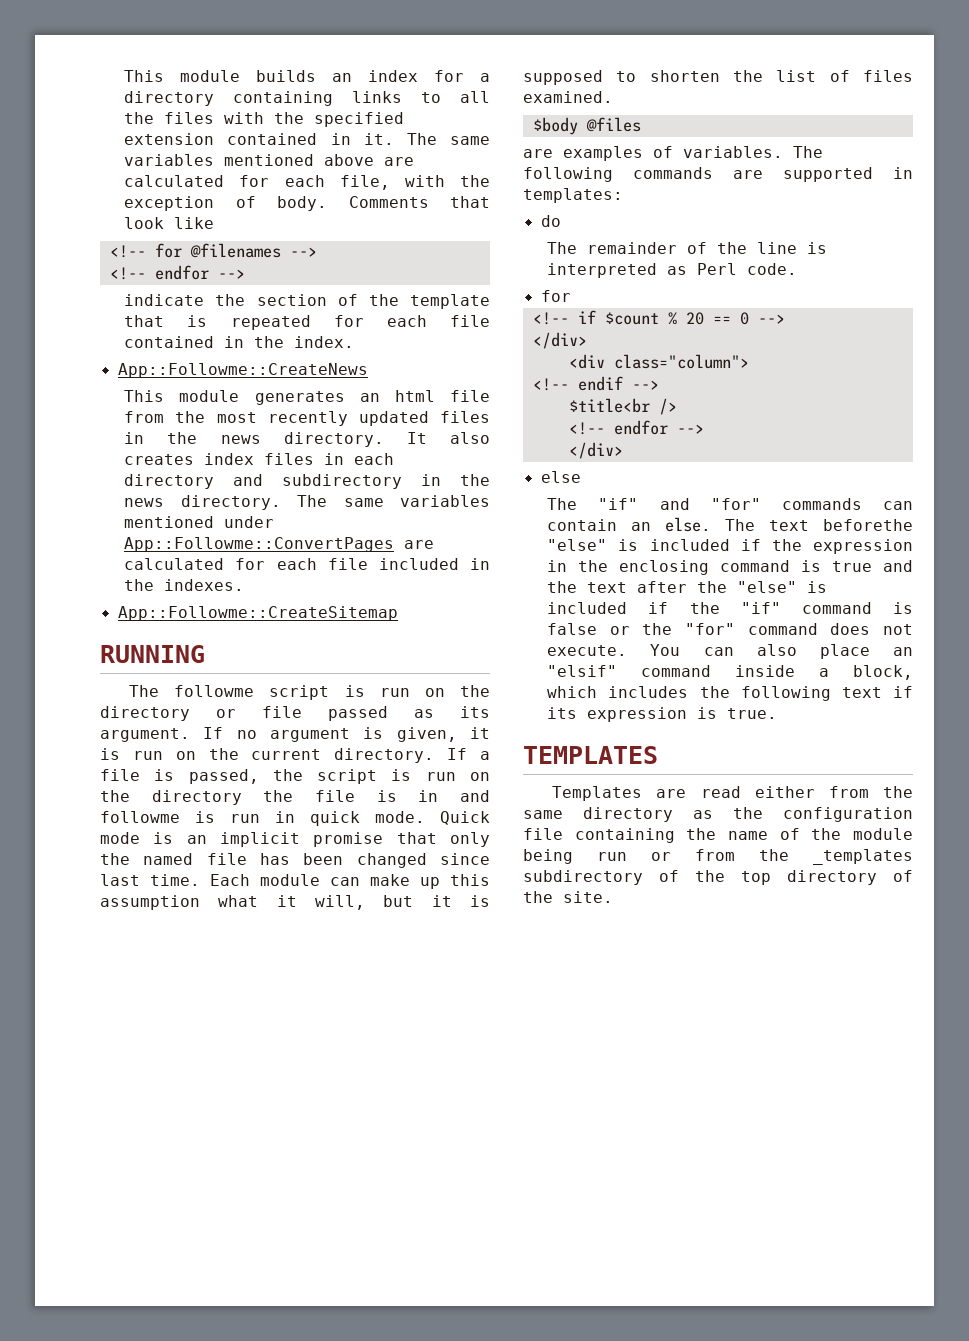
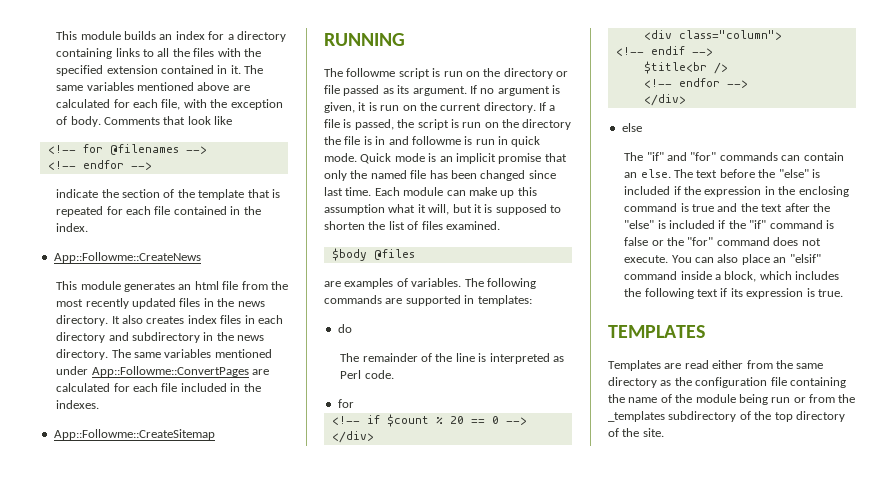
- The text beforethe "else" is included if the expression in the enclosing command is true and the text after the "else" is included if the "if" command is false or the "for" command does not execute.
+ The text before the "else" is included if the expression in the enclosing command is true and the text after the "else" is included if the "if" command is false or the "for" command does not execute.

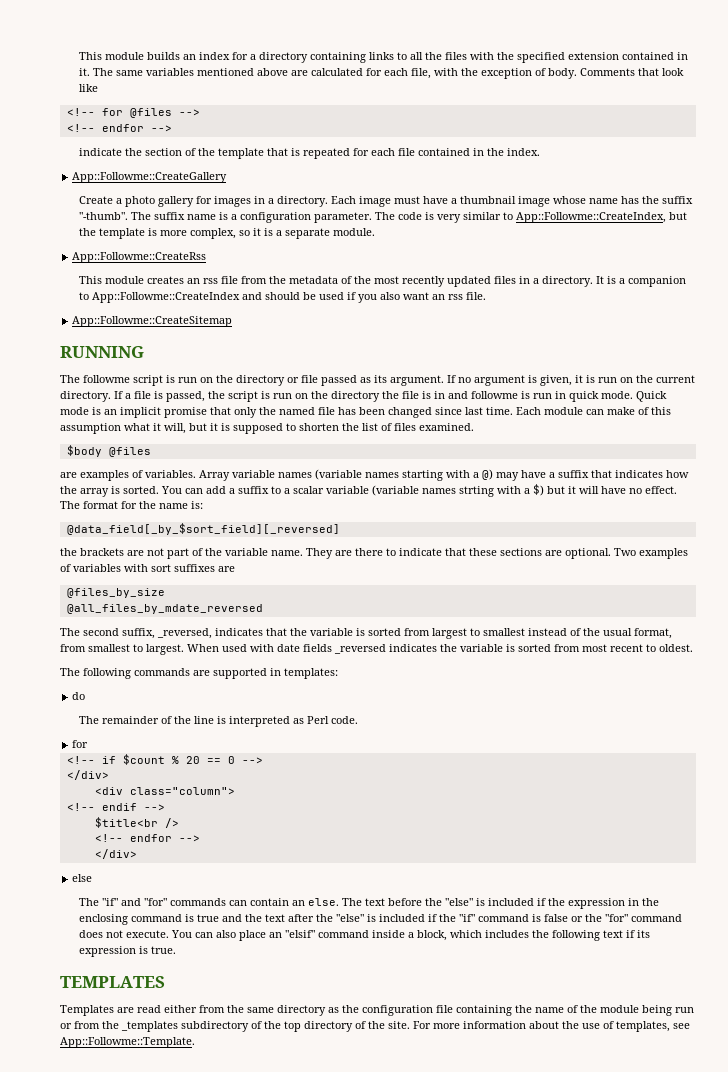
- <!-- for @filenames -->
+ <!-- for @files -->
- App::Followme::CreateNews
- This module generates an html file from the most recently updated files in the news directory. It also creates index files in each directory and subdirectory in the news directory. The same variables mentioned under App::Followme::ConvertPages are calculated for each file included in the indexes.
+ App::Followme::CreateGallery
+ Create a photo gallery for images in a directory. Each image must have a thumbnail image whose name has the suffix "-thumb". The suffix name is a configuration parameter. The code is very similar to App::Followme::CreateIndex, but the template is more complex, so it is a separate module.
+ App::Followme::CreateRss
+ This module creates an rss file from the metadata of the most recently updated files in a directory. It is a companion to App::Followme::CreateIndex and should be used if you also want an rss file.
- Each module can make up this assumption what it will, but it is supposed to shorten the list of files examined.
+ Each module can make of this assumption what it will, but it is supposed to shorten the list of files examined.
- are examples of variables. The following commands are supported in templates:
+ are examples of variables. Array variable names (variable names starting with a @) may have a suffix that indicates how the array is sorted. You can add a suffix to a scalar variable (variable names strting with a $) but it will have no effect. The format for the name is:
+ @data_field[_by_$sort_field][_reversed]
+ the brackets are not part of the variable name. They are there to indicate that these sections are optional. Two examples of variables with sort suffixes are
+ @files_by_size
+ @all_files_by_mdate_reversed
+ The second suffix, _reversed, indicates that the variable is sorted from largest to smallest instead of the usual format, from smallest to largest. When used with date fields _reversed indicates the variable is sorted from most recent to oldest.
+ The following commands are supported in templates:
+ For more information about the use of templates, see App::Followme::Template.

